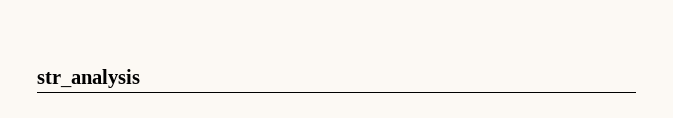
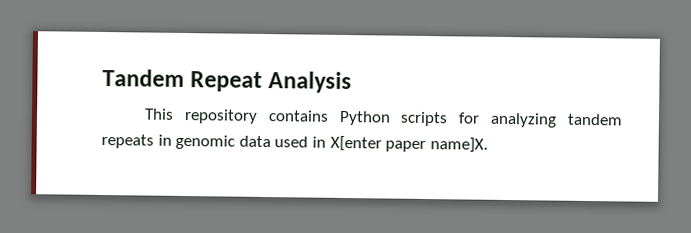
- str_analysis
+ Tandem Repeat Analysis
+ This repository contains Python scripts for analyzing tandem repeats in genomic data used in X[enter paper name]X.

